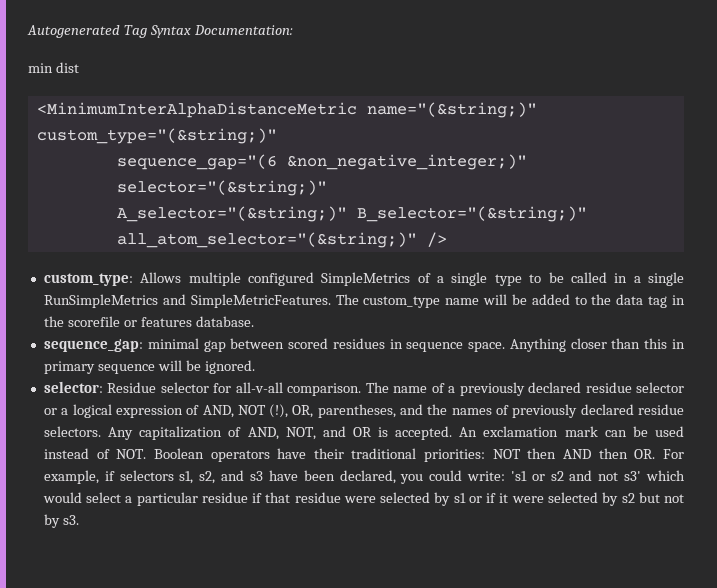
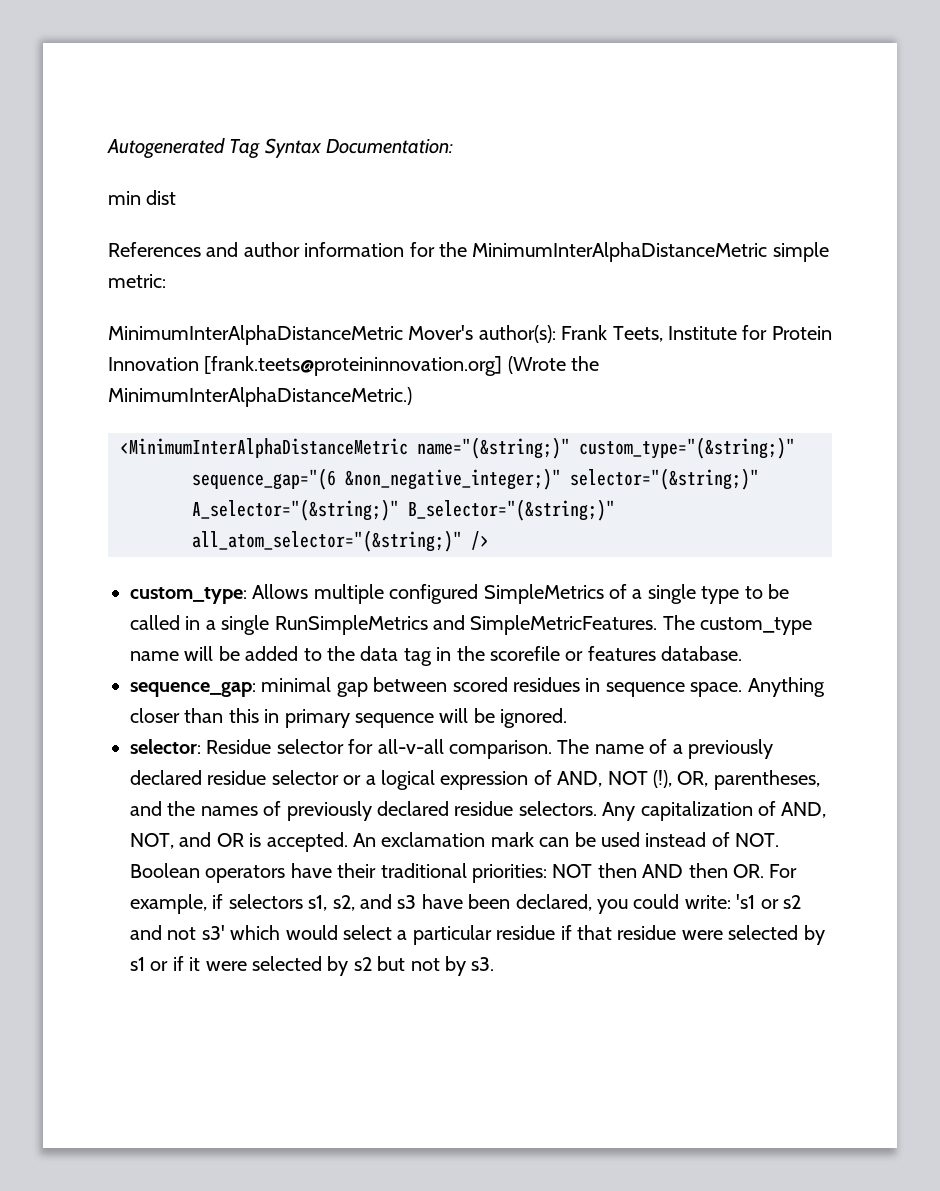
+ References and author information for the MinimumInterAlphaDistanceMetric simple metric:
+ MinimumInterAlphaDistanceMetric Mover's author(s): Frank Teets, Institute for Protein Innovation [frank.teets@proteininnovation.org] (Wrote the MinimumInterAlphaDistanceMetric.)

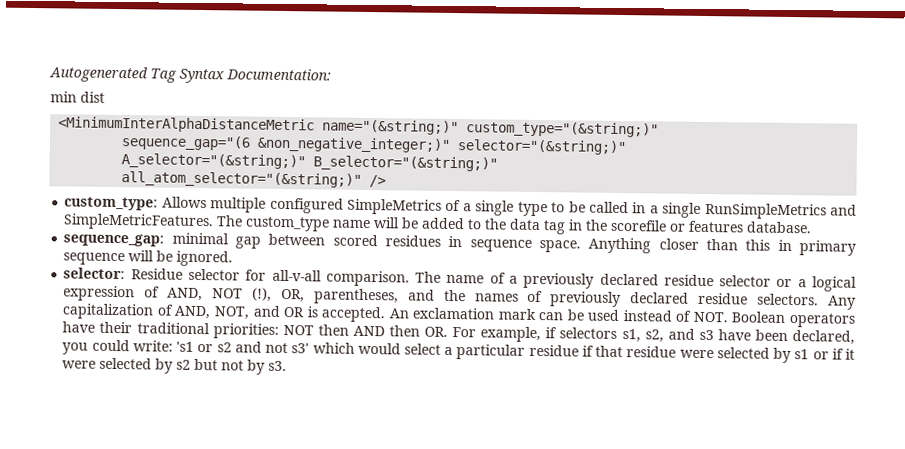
- References and author information for the MinimumInterAlphaDistanceMetric simple metric:
- MinimumInterAlphaDistanceMetric Mover's author(s): Frank Teets, Institute for Protein Innovation [frank.teets@proteininnovation.org] (Wrote the MinimumInterAlphaDistanceMetric.)

